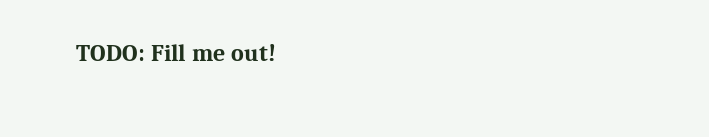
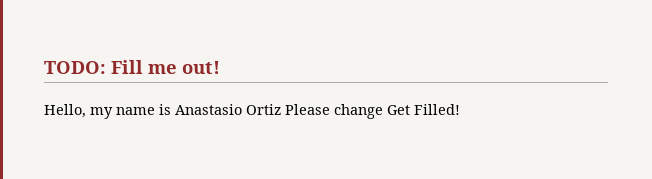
+ Hello, my name is Anastasio Ortiz Please change Get Filled!

